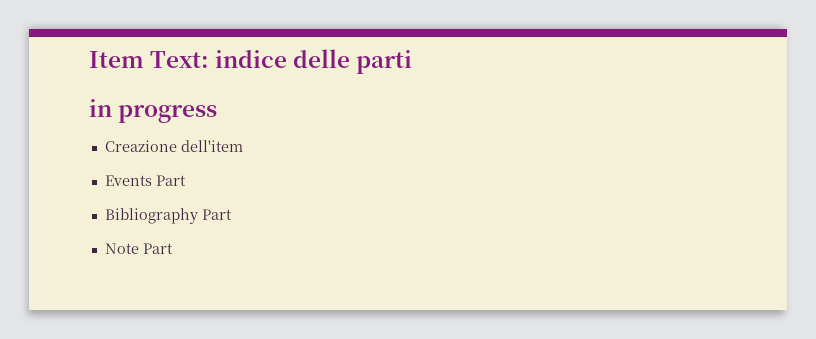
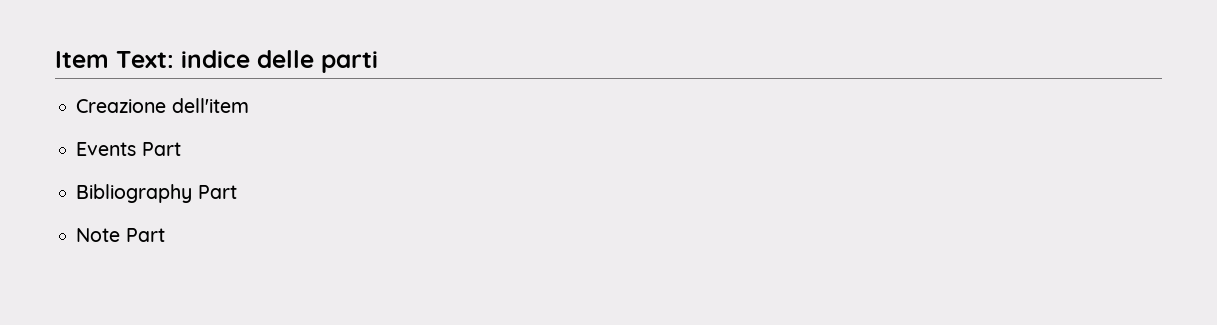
- in progress

